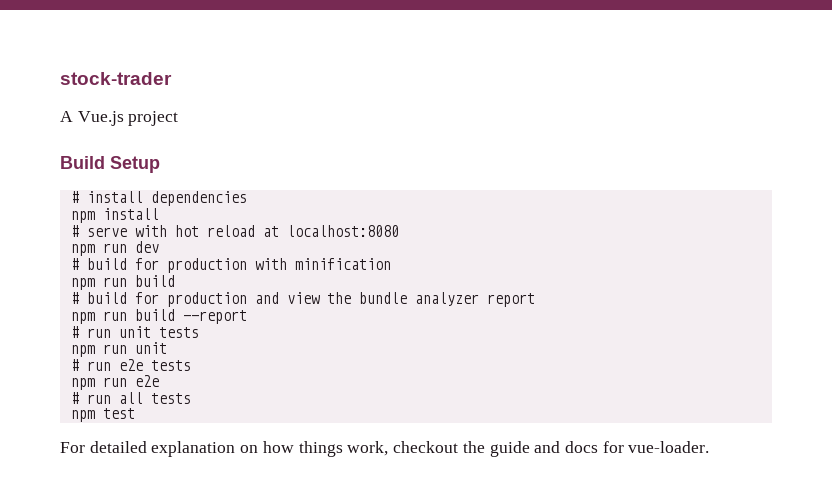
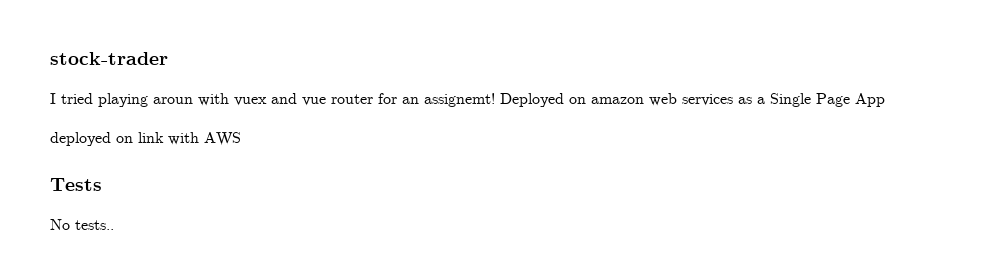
- A Vue.js project
- Build Setup
- # install dependencies
- npm install
- # serve with hot reload at localhost:8080
- npm run dev
- # build for production with minification
- npm run build
- # build for production and view the bundle analyzer report
- npm run build --report
- # run unit tests
- npm run unit
- # run e2e tests
- npm run e2e
- # run all tests
- npm test
- For detailed explanation on how things work, checkout the guide and docs for vue-loader.
+ I tried playing aroun with vuex and vue router for an assignemt! Deployed on amazon web services as a Single Page App
+ deployed on link with AWS
+ Tests
+ No tests..

